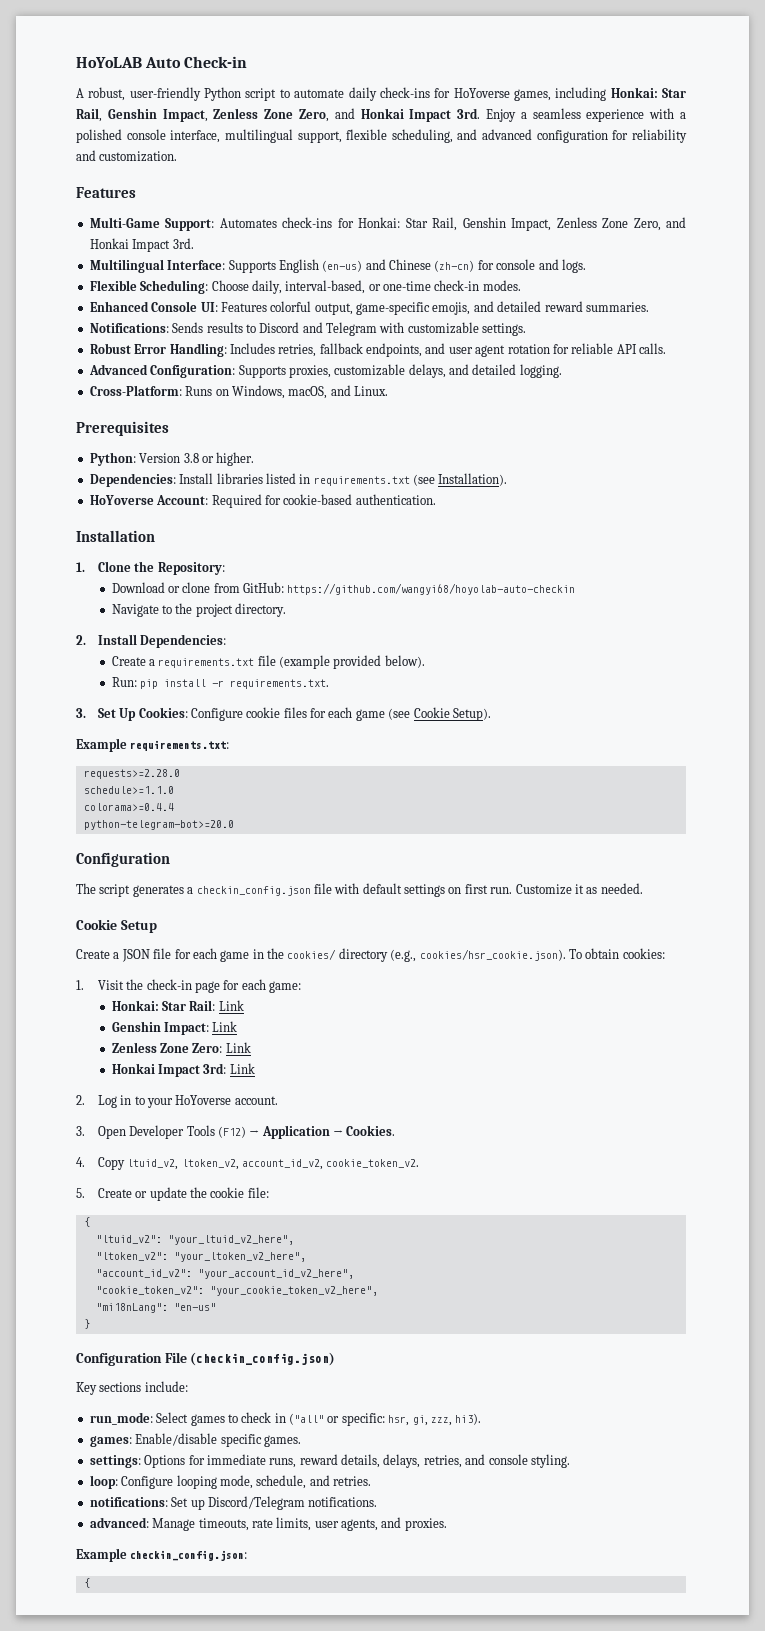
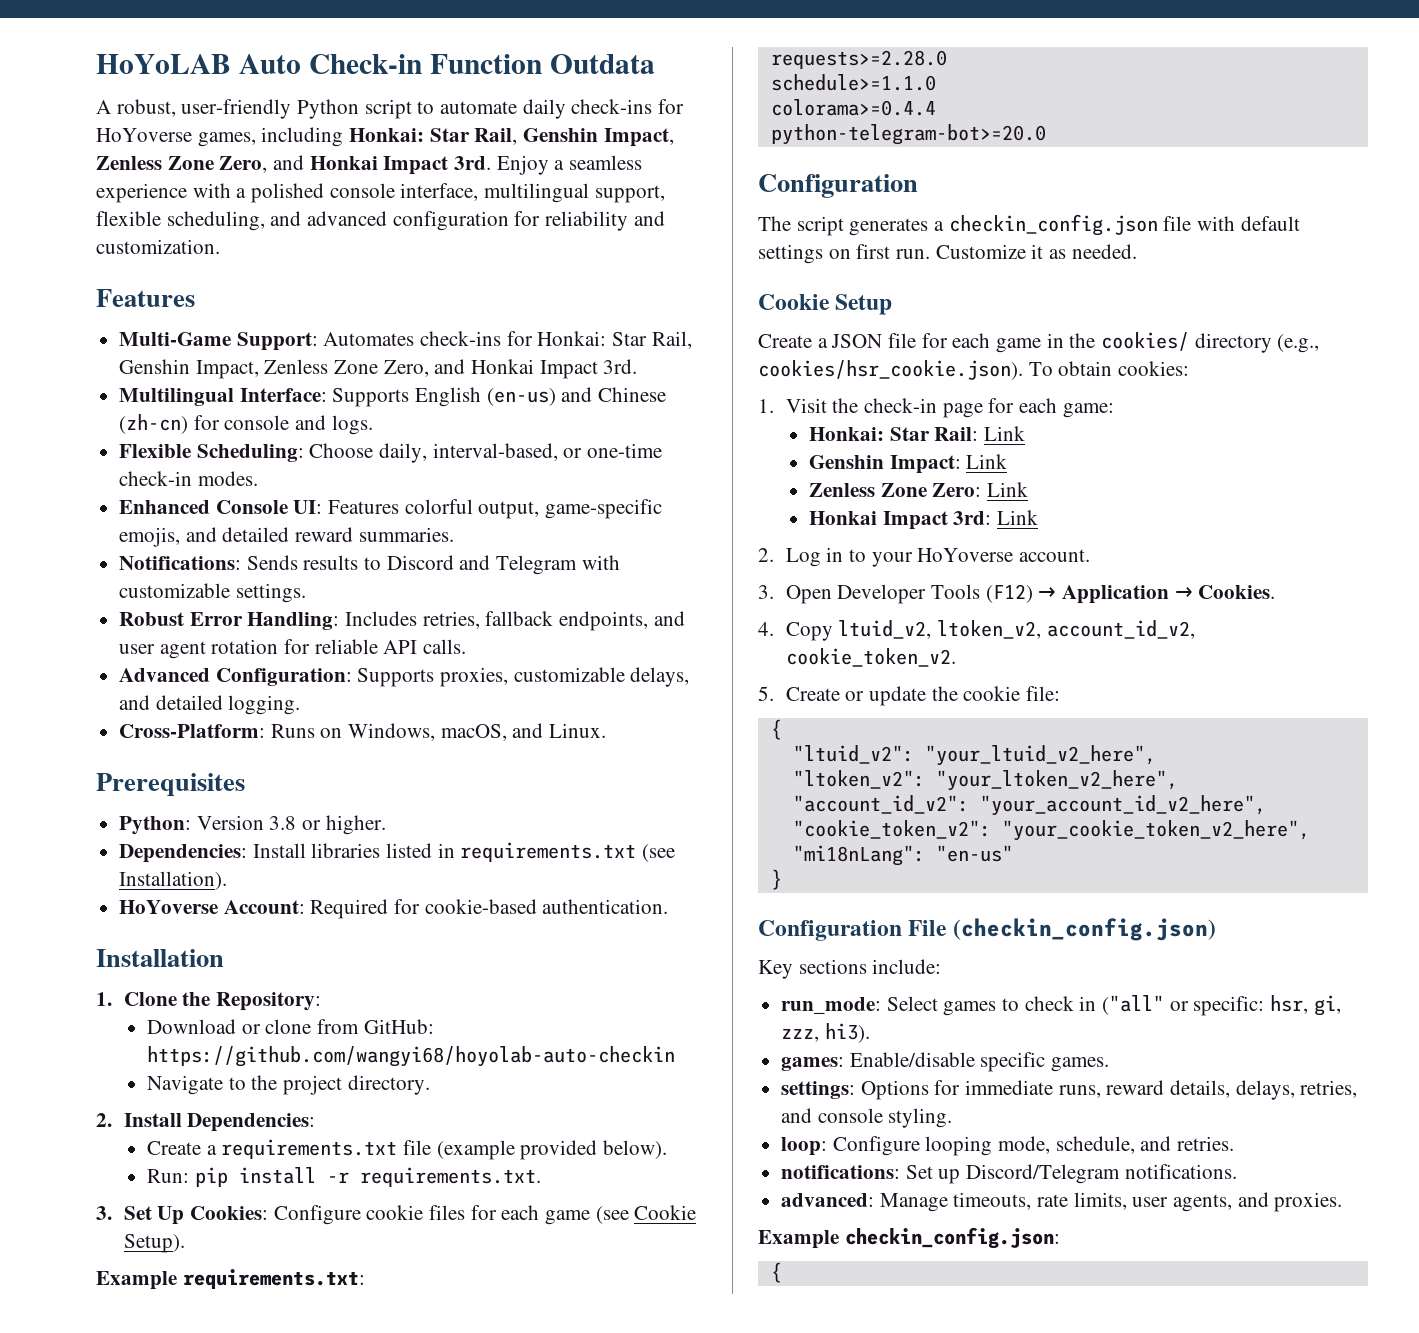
- HoYoLAB Auto Check-in
+ HoYoLAB Auto Check-in Function Outdata

